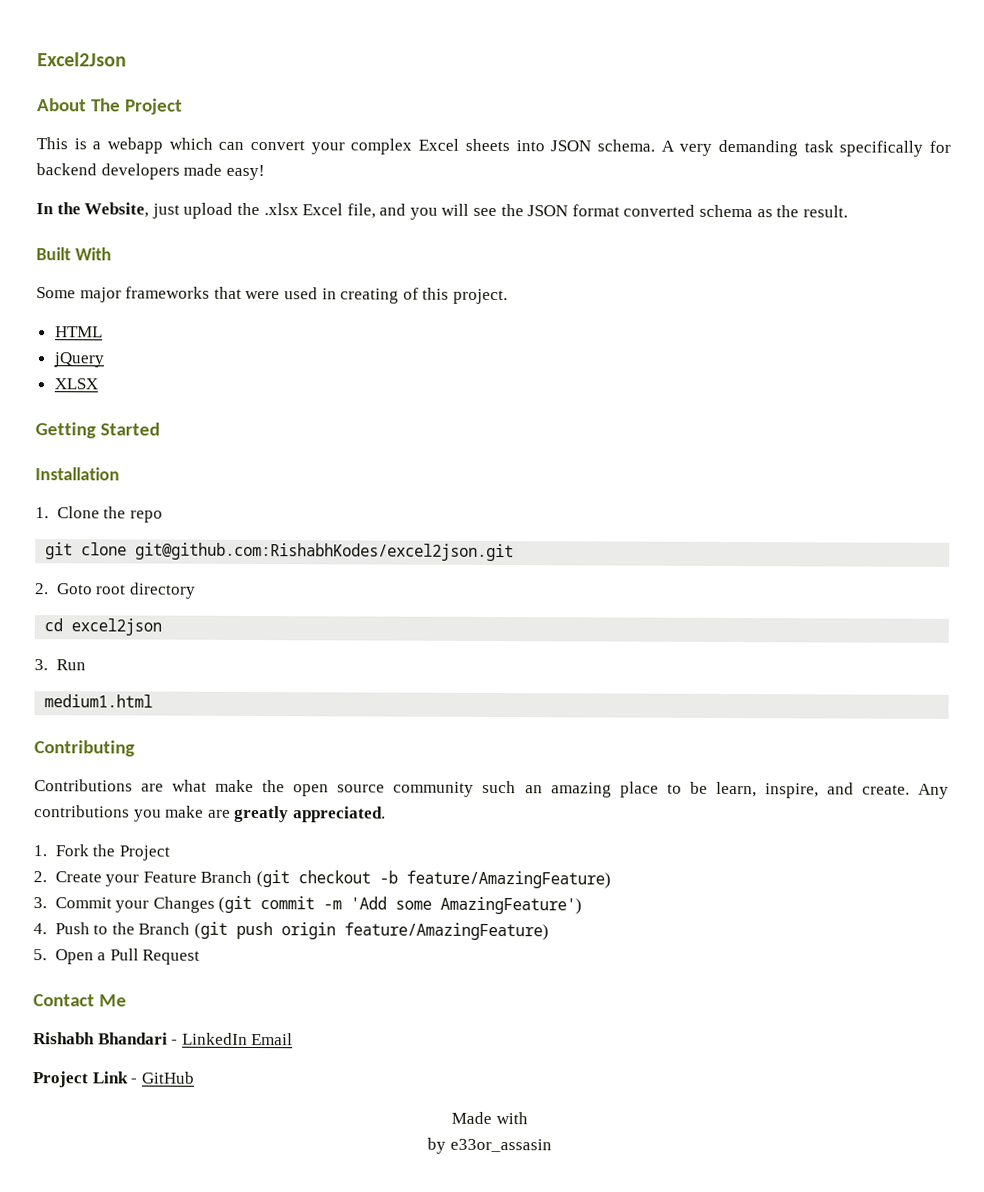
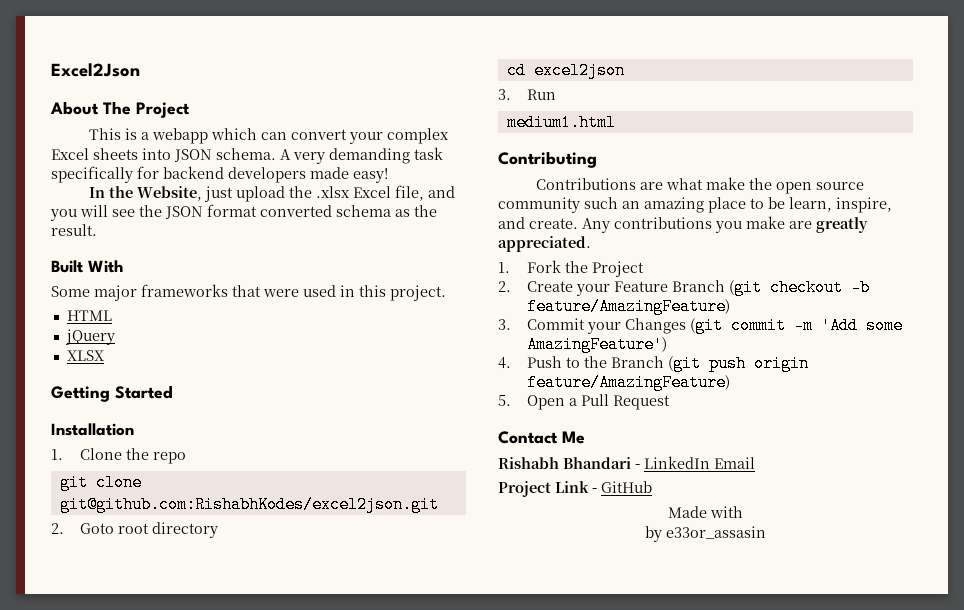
- Some major frameworks that were used in creating of this project.
+ Some major frameworks that were used in this project.

